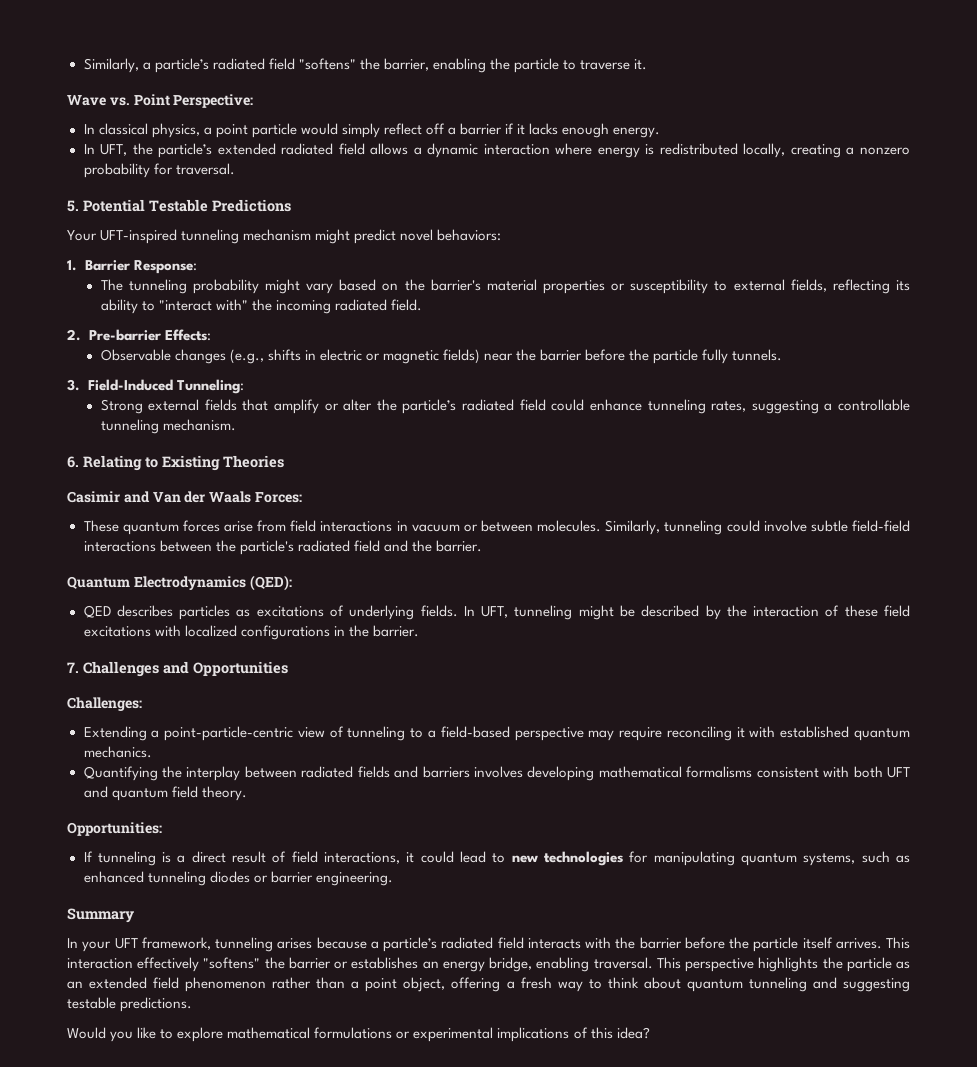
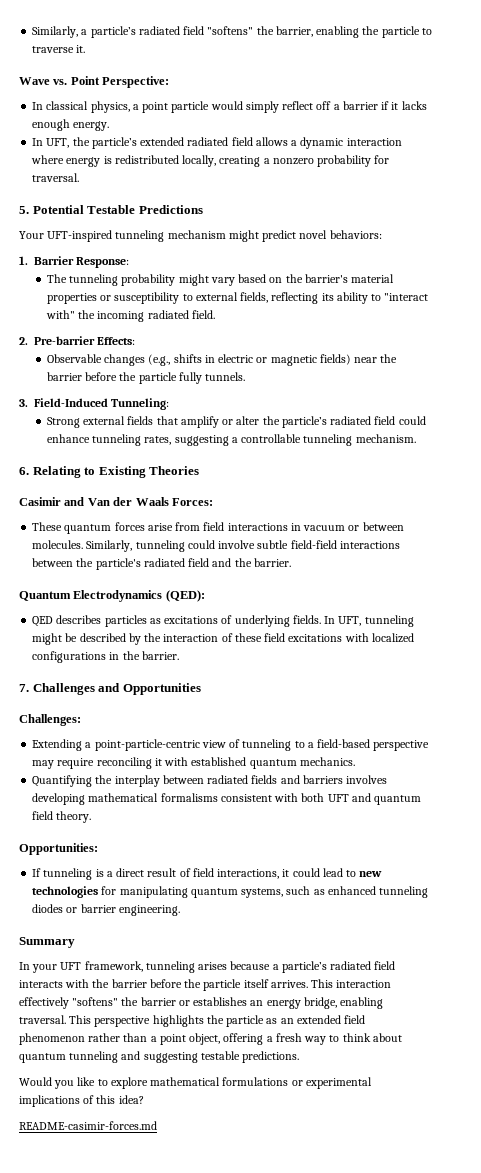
+ README-casimir-forces.md

